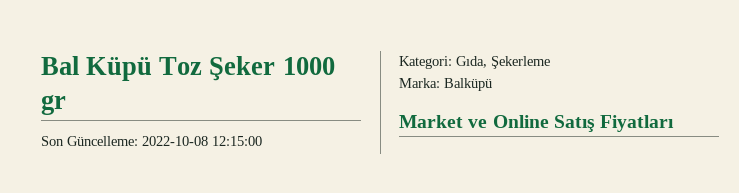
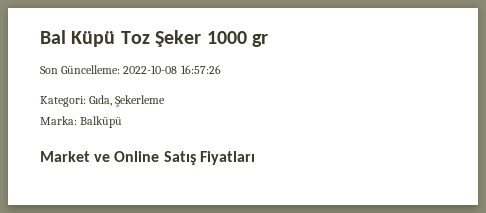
- Son Güncelleme: 2022-10-08 12:15:00
+ Son Güncelleme: 2022-10-08 16:57:26

